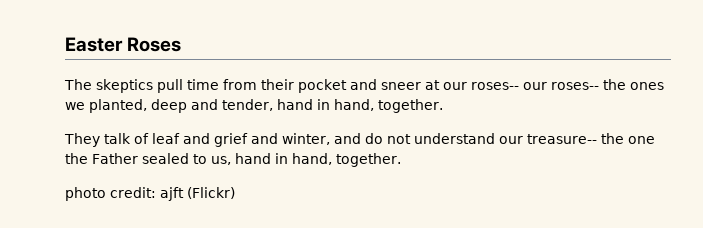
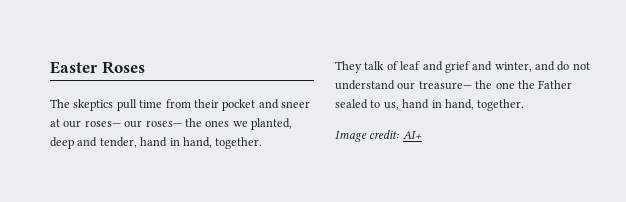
- The skeptics pull time from their pocket and sneer at our roses-- our roses-- the ones we planted, deep and tender, hand in hand, together.
+ The skeptics pull time from their pocket and sneer at our roses— our roses— the ones we planted, deep and tender, hand in hand, together.
- They talk of leaf and grief and winter, and do not understand our treasure-- the one the Father sealed to us, hand in hand, together.
+ They talk of leaf and grief and winter, and do not understand our treasure— the one the Father sealed to us, hand in hand, together.
- photo credit: ajft (Flickr)
+ Image credit: AI+

